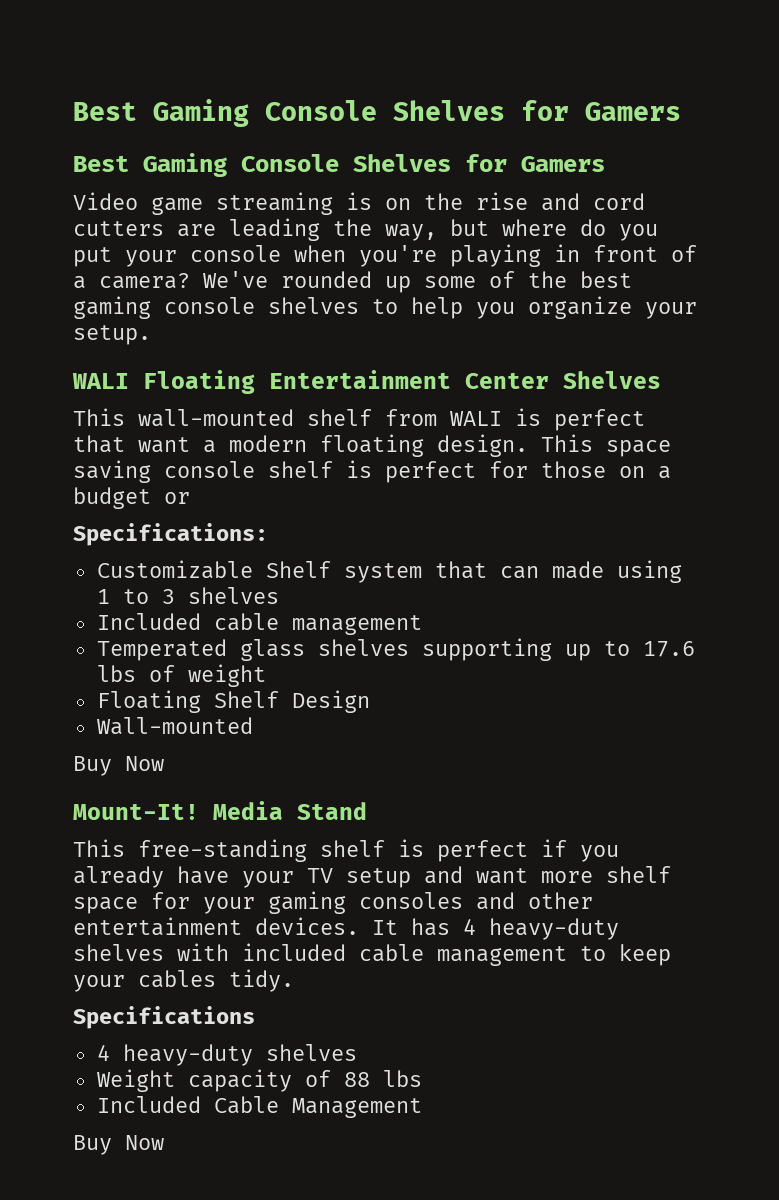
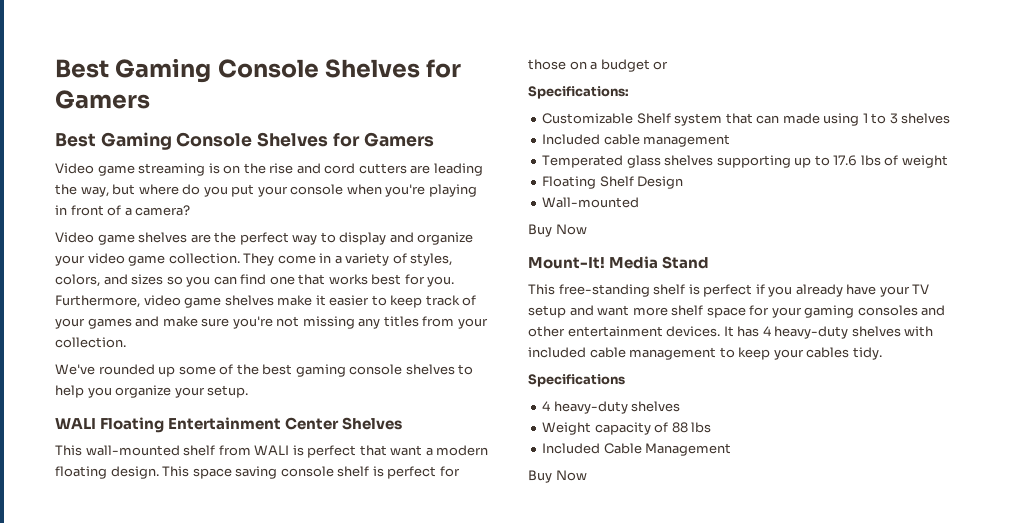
- Video game streaming is on the rise and cord cutters are leading the way, but where do you put your console when you're playing in front of a camera? We've rounded up some of the best gaming console shelves to help you organize your setup.
+ Video game streaming is on the rise and cord cutters are leading the way, but where do you put your console when you're playing in front of a camera?
+ Video game shelves are the perfect way to display and organize your video game collection. They come in a variety of styles, colors, and sizes so you can find one that works best for you. Furthermore, video game shelves make it easier to keep track of your games and make sure you're not missing any titles from your collection.
+ We've rounded up some of the best gaming console shelves to help you organize your setup.

